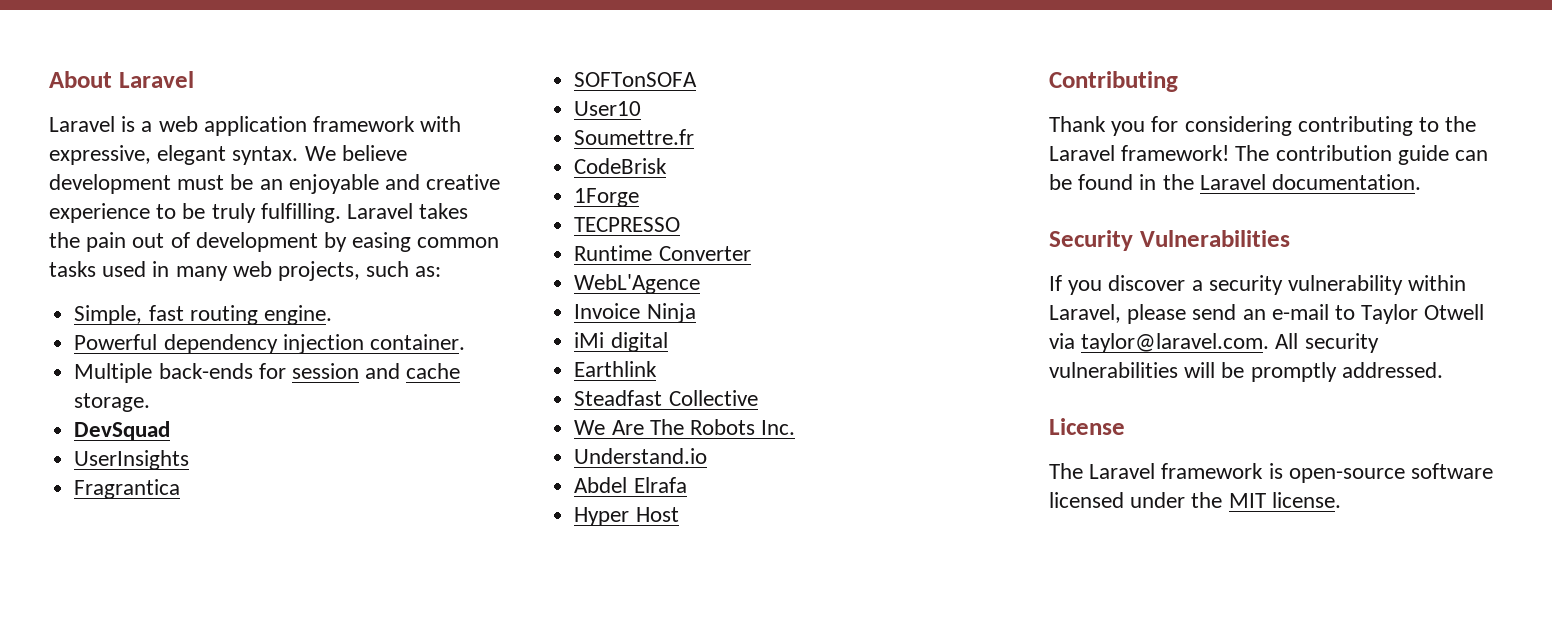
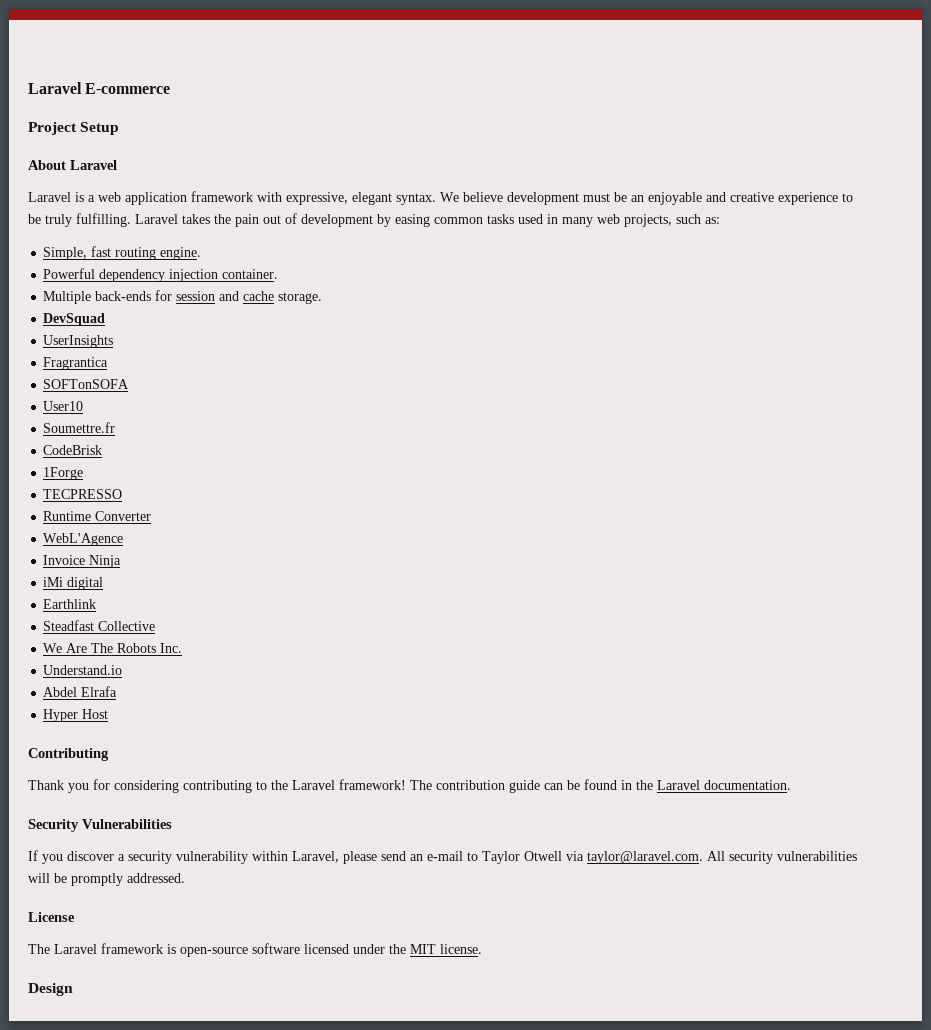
+ Laravel E-commerce
+ Project Setup
+ Design

